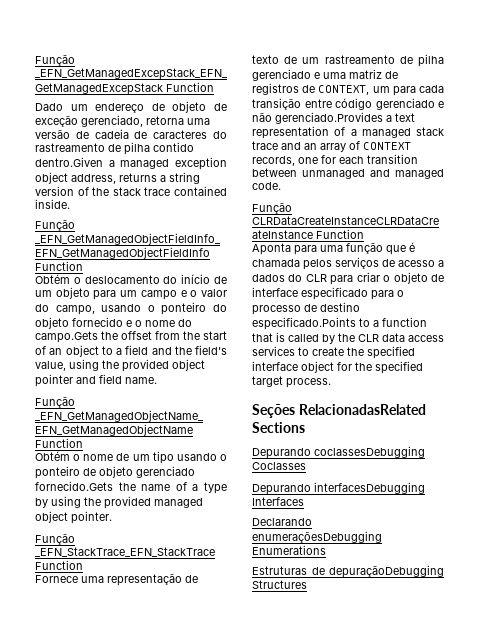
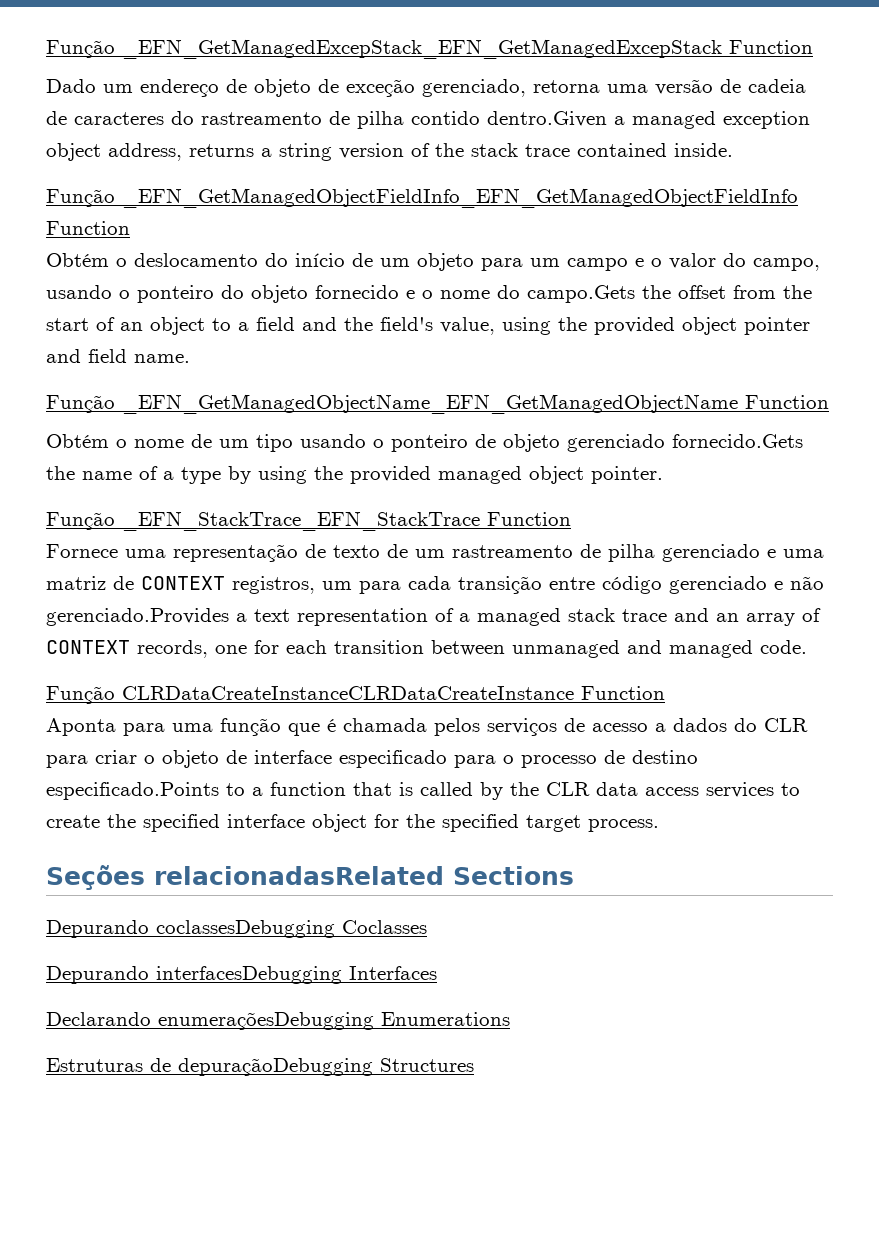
- Fornece uma representação de texto de um rastreamento de pilha gerenciado e uma matriz de registros de CONTEXT, um para cada transição entre código gerenciado e não gerenciado.Provides a text representation of a managed stack trace and an array of CONTEXT records, one for each transition between unmanaged and managed code.
+ Fornece uma representação de texto de um rastreamento de pilha gerenciado e uma matriz de CONTEXT registros, um para cada transição entre código gerenciado e não gerenciado.Provides a text representation of a managed stack trace and an array of CONTEXT records, one for each transition between unmanaged and managed code.
- Seções RelacionadasRelated Sections
+ Seções relacionadasRelated Sections

